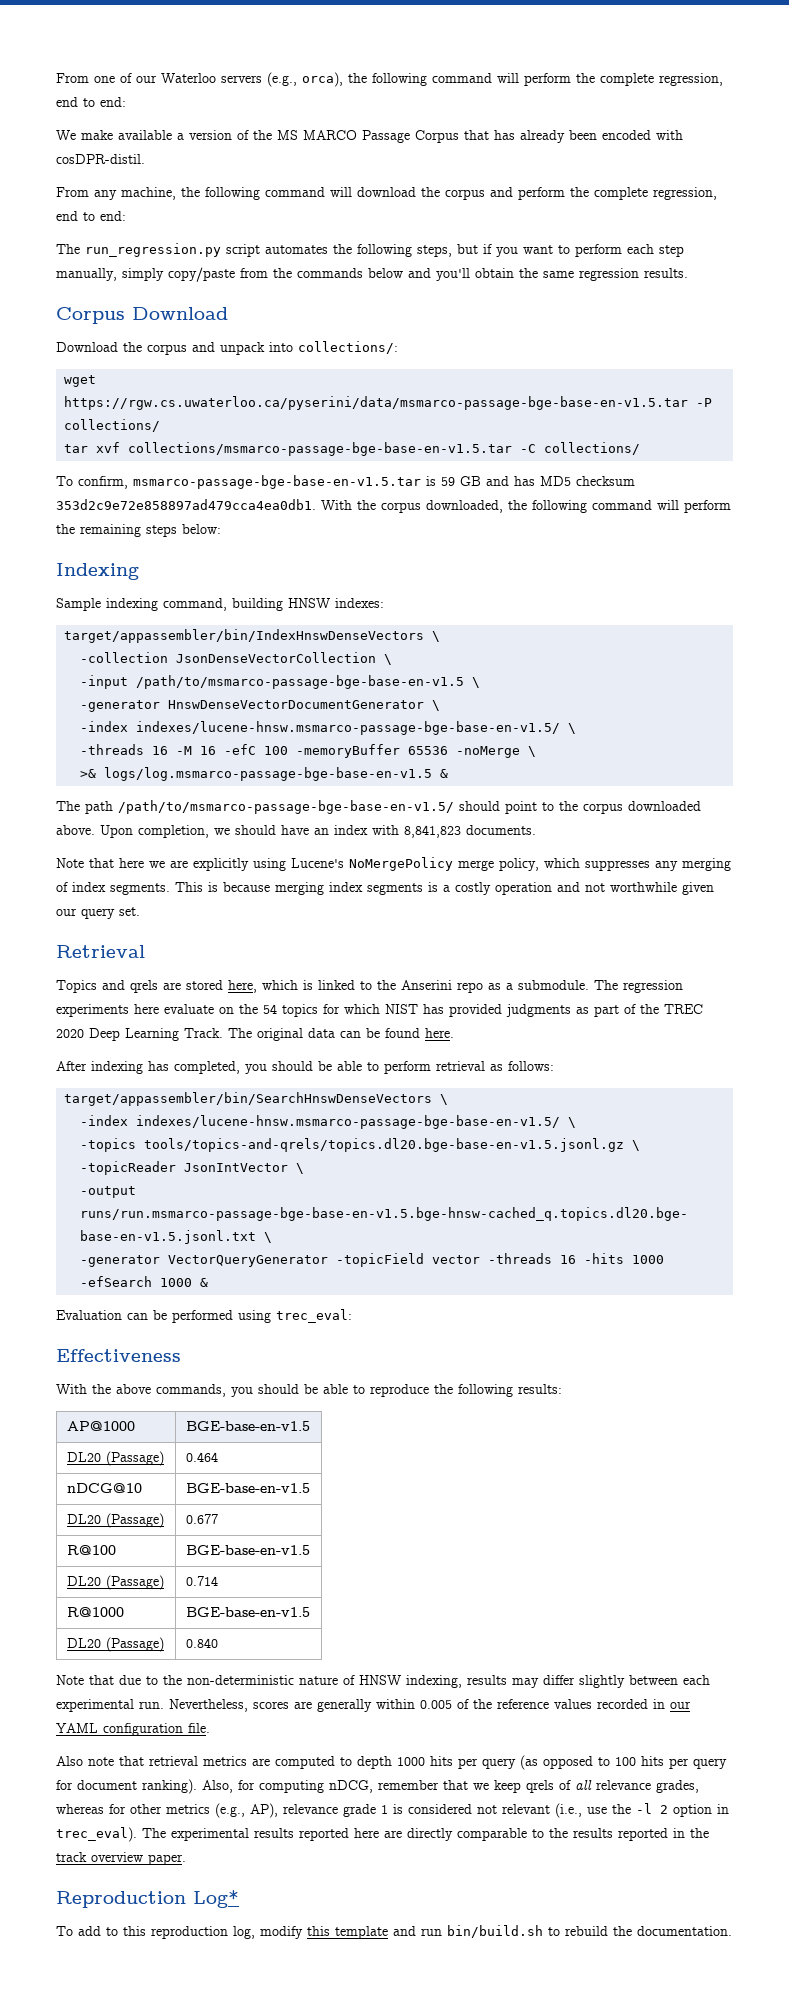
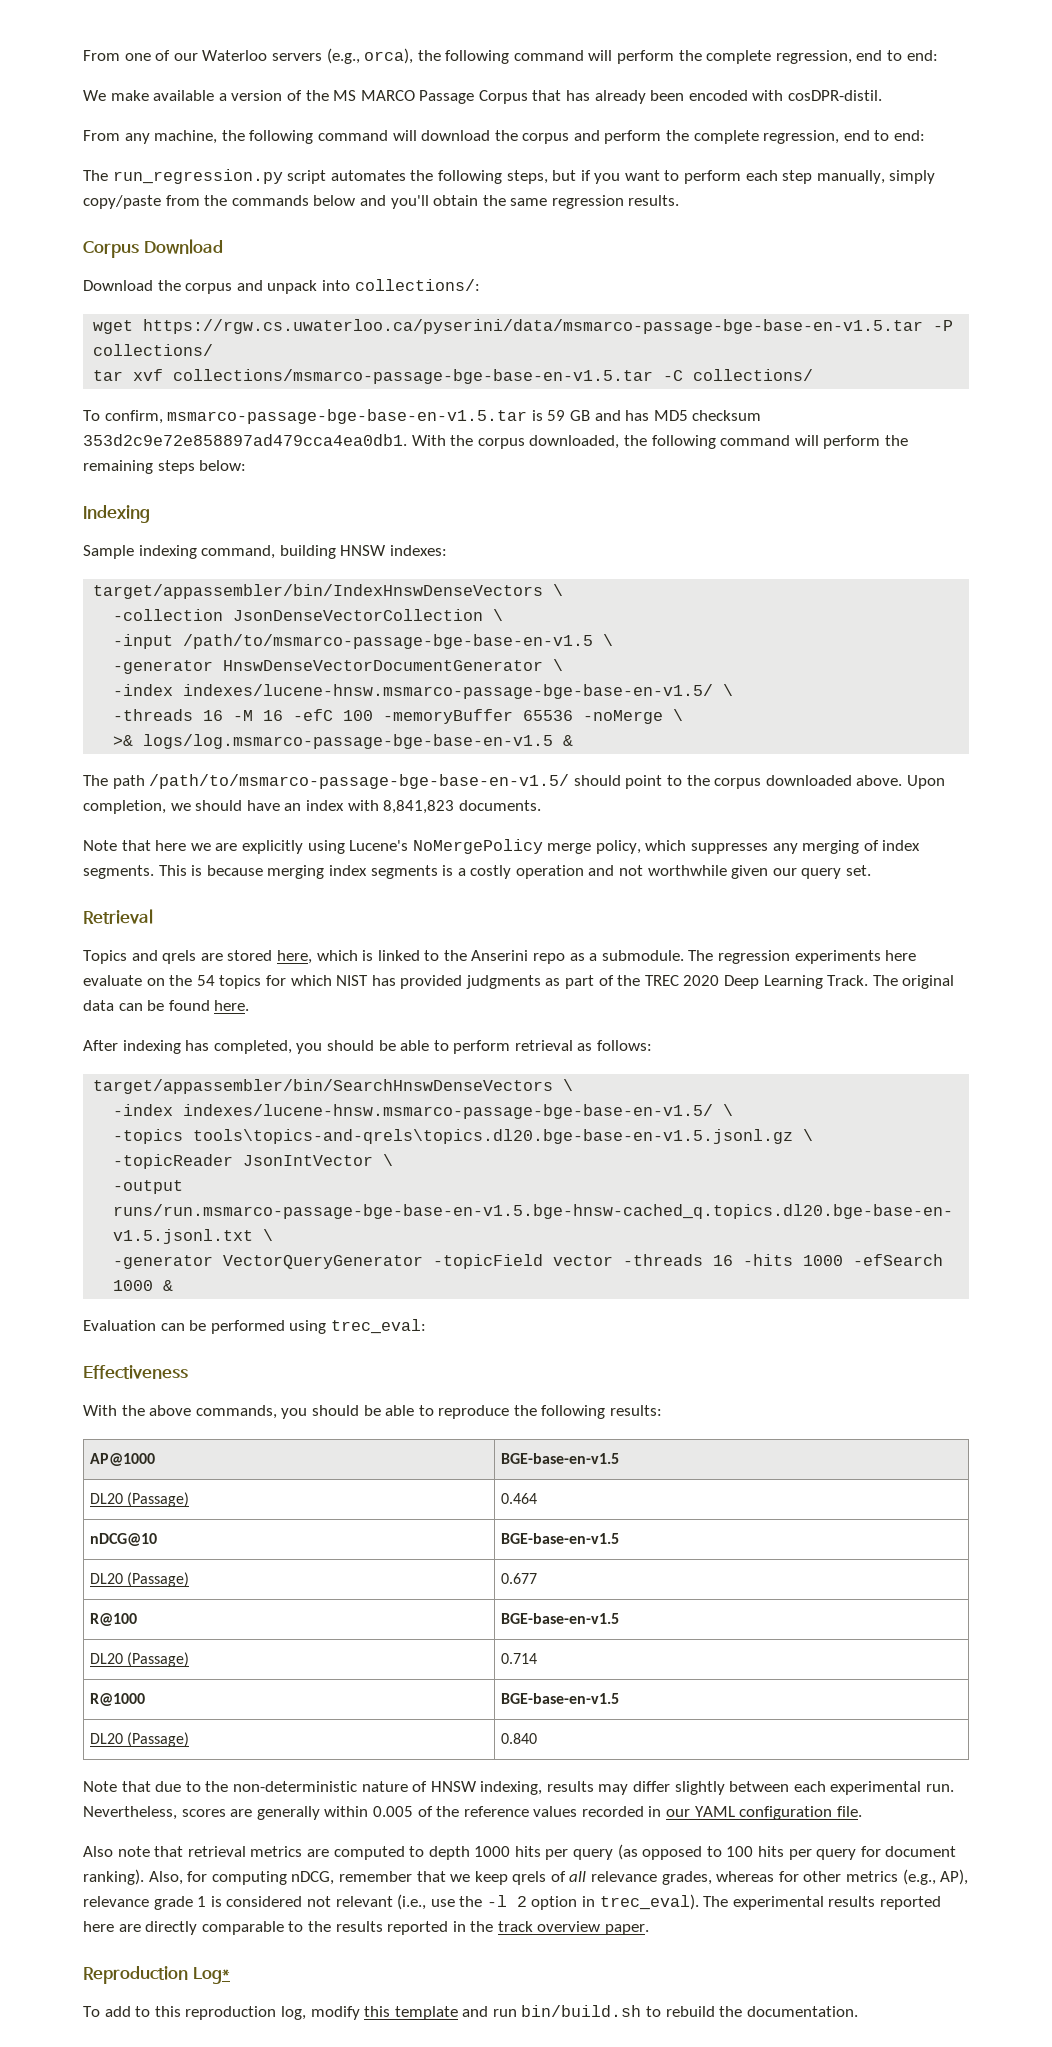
- -topics tools/topics-and-qrels/topics.dl20.bge-base-en-v1.5.jsonl.gz \
+ -topics tools\topics-and-qrels\topics.dl20.bge-base-en-v1.5.jsonl.gz \

